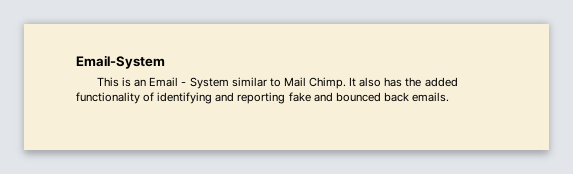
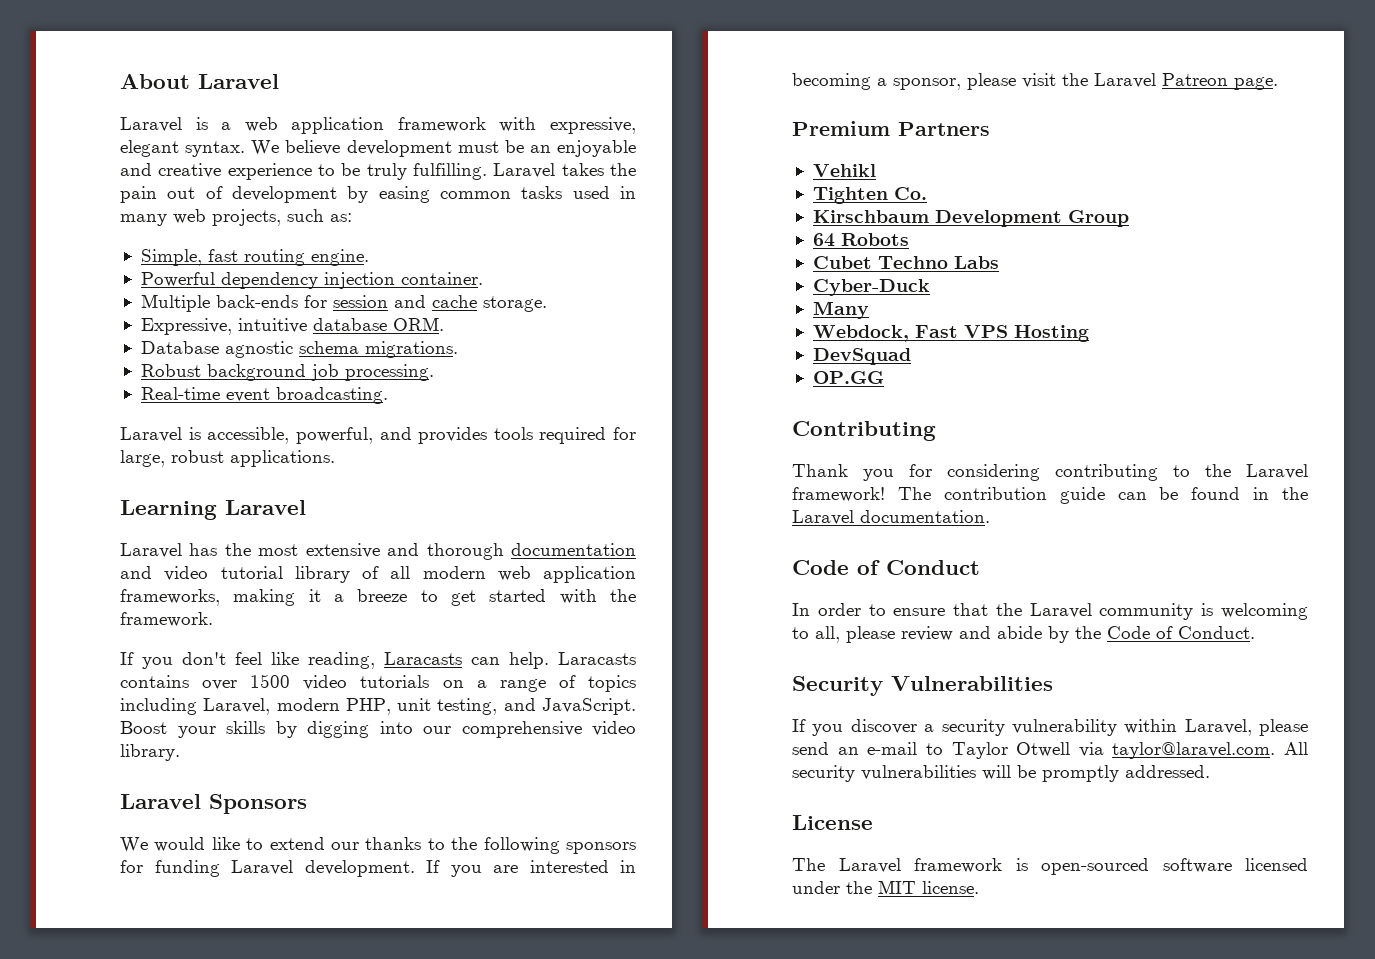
- Email-System
- This is an Email - System similar to Mail Chimp. It also has the added functionality of identifying and reporting fake and bounced back emails.
+ About Laravel
+ Laravel is a web application framework with expressive, elegant syntax. We believe development must be an enjoyable and creative experience to be truly fulfilling. Laravel takes the pain out of development by easing common tasks used in many web projects, such as:
+ Simple, fast routing engine.
+ Powerful dependency injection container.
+ Multiple back-ends for session and cache storage.
+ Expressive, intuitive database ORM.
+ Database agnostic schema migrations.
+ Robust background job processing.
+ Real-time event broadcasting.
+ Laravel is accessible, powerful, and provides tools required for large, robust applications.
+ Learning Laravel
+ Laravel has the most extensive and thorough documentation and video tutorial library of all modern web application frameworks, making it a breeze to get started with the framework.
+ If you don't feel like reading, Laracasts can help. Laracasts contains over 1500 video tutorials on a range of topics including Laravel, modern PHP, unit testing, and JavaScript. Boost your skills by digging into our comprehensive video library.
+ Laravel Sponsors
+ We would like to extend our thanks to the following sponsors for funding Laravel development. If you are interested in becoming a sponsor, please visit the Laravel Patreon page.
+ Premium Partners
+ Vehikl
+ Tighten Co.
+ Kirschbaum Development Group
+ 64 Robots
+ Cubet Techno Labs
+ Cyber-Duck
+ Many
+ Webdock, Fast VPS Hosting
+ DevSquad
+ OP.GG
+ Contributing
+ Thank you for considering contributing to the Laravel framework! The contribution guide can be found in the Laravel documentation.
+ Code of Conduct
+ In order to ensure that the Laravel community is welcoming to all, please review and abide by the Code of Conduct.
+ Security Vulnerabilities
+ If you discover a security vulnerability within Laravel, please send an e-mail to Taylor Otwell via taylor@laravel.com. All security vulnerabilities will be promptly addressed.
+ License
+ The Laravel framework is open-sourced software licensed under the MIT license.

